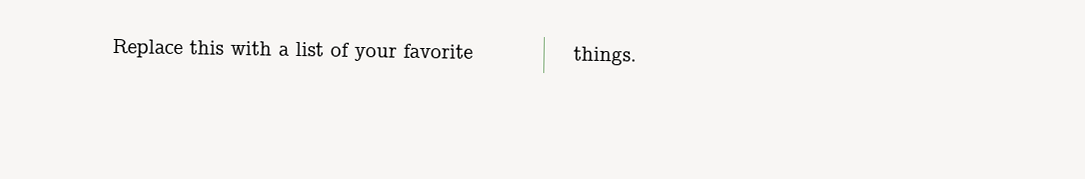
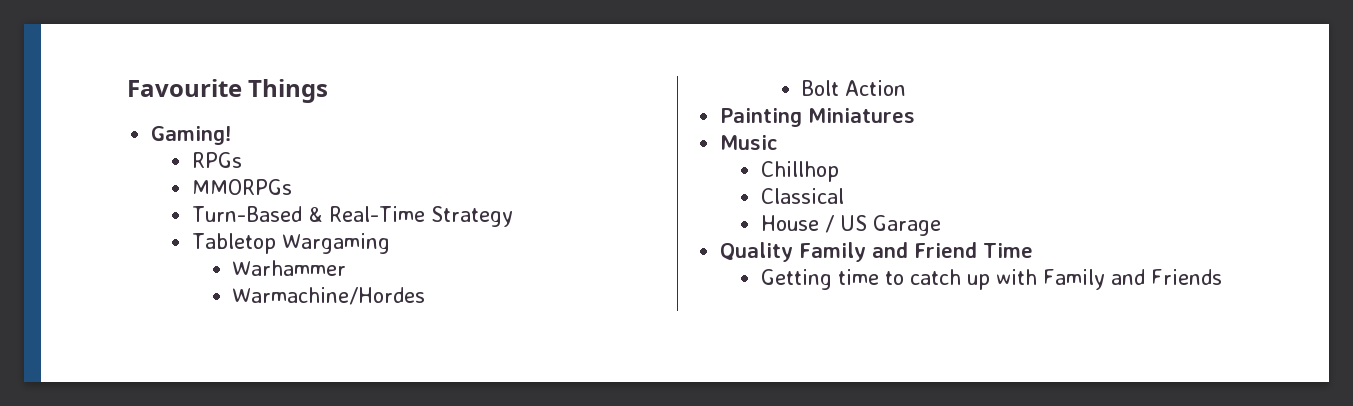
- Replace this with a list of your favorite things.
+ Favourite Things
+ Gaming!
+ RPGs
+ MMORPGs
+ Turn-Based & Real-Time Strategy
+ Tabletop Wargaming
+ Warhammer
+ Warmachine/Hordes
+ Bolt Action
+ Painting Miniatures
+ Music
+ Chillhop
+ Classical
+ House / US Garage
+ Quality Family and Friend Time
+ Getting time to catch up with Family and Friends

